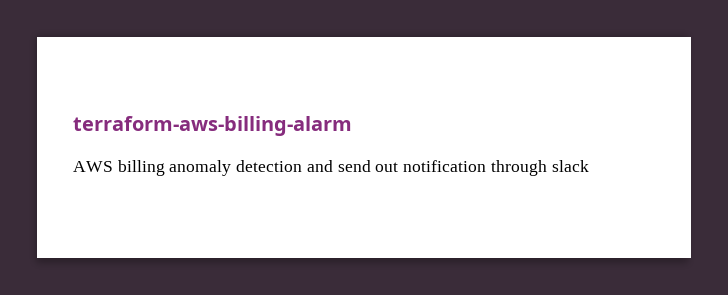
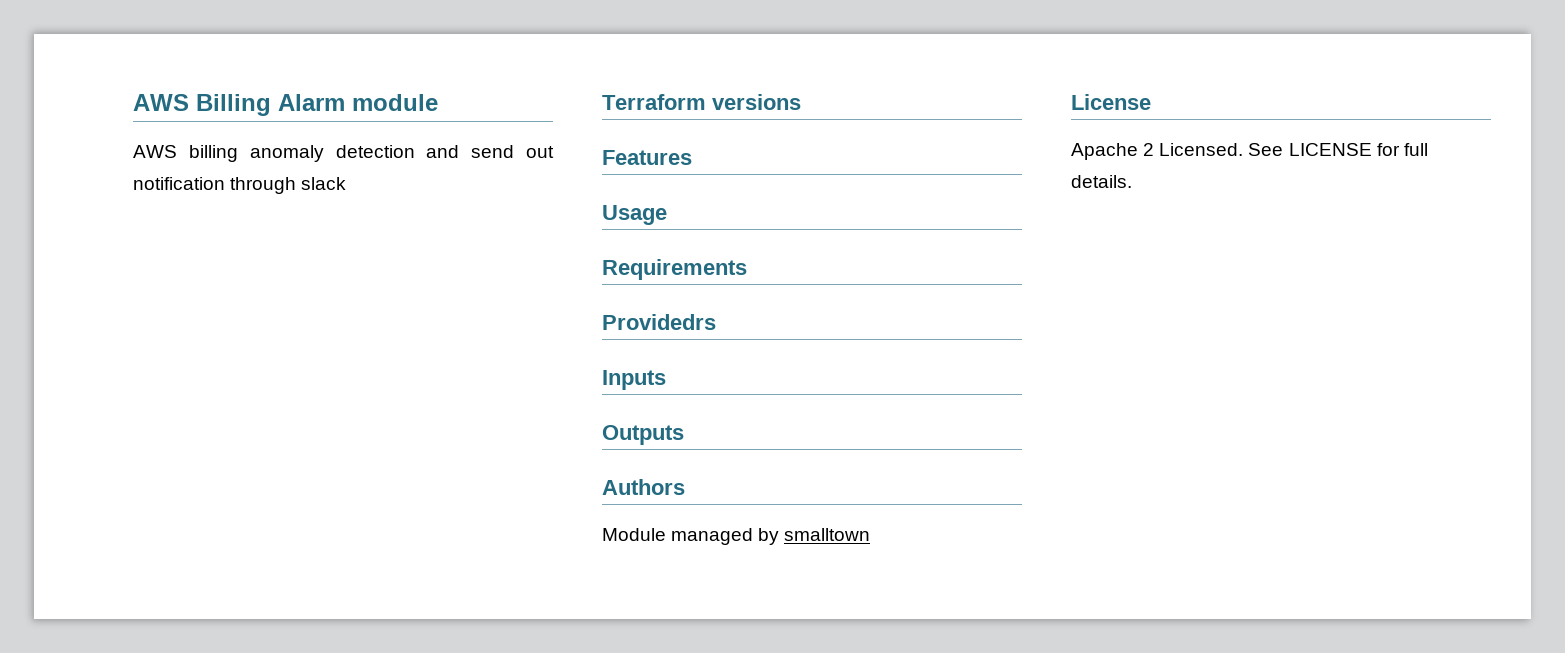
- terraform-aws-billing-alarm
+ AWS Billing Alarm module
+ Terraform versions
+ Features
+ Usage
+ Requirements
+ Providedrs
+ Inputs
+ Outputs
+ Authors
+ Module managed by smalltown
+ License
+ Apache 2 Licensed. See LICENSE for full details.

